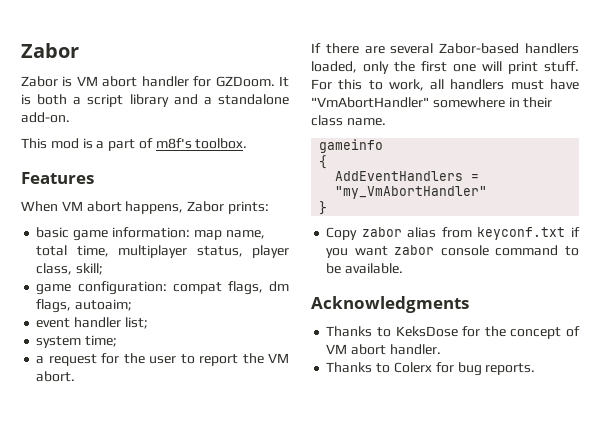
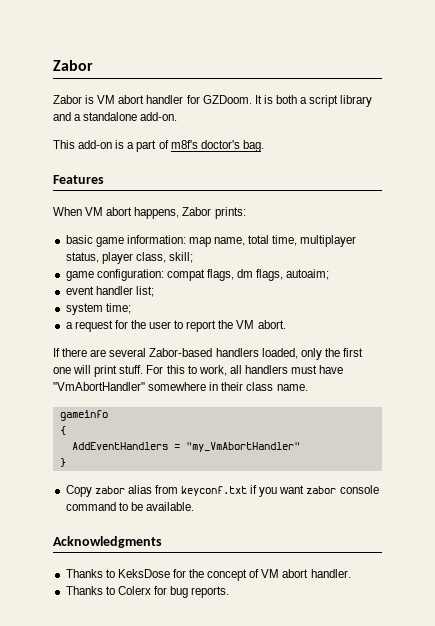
- This mod is a part of m8f's toolbox.
+ This add-on is a part of m8f's doctor's bag.

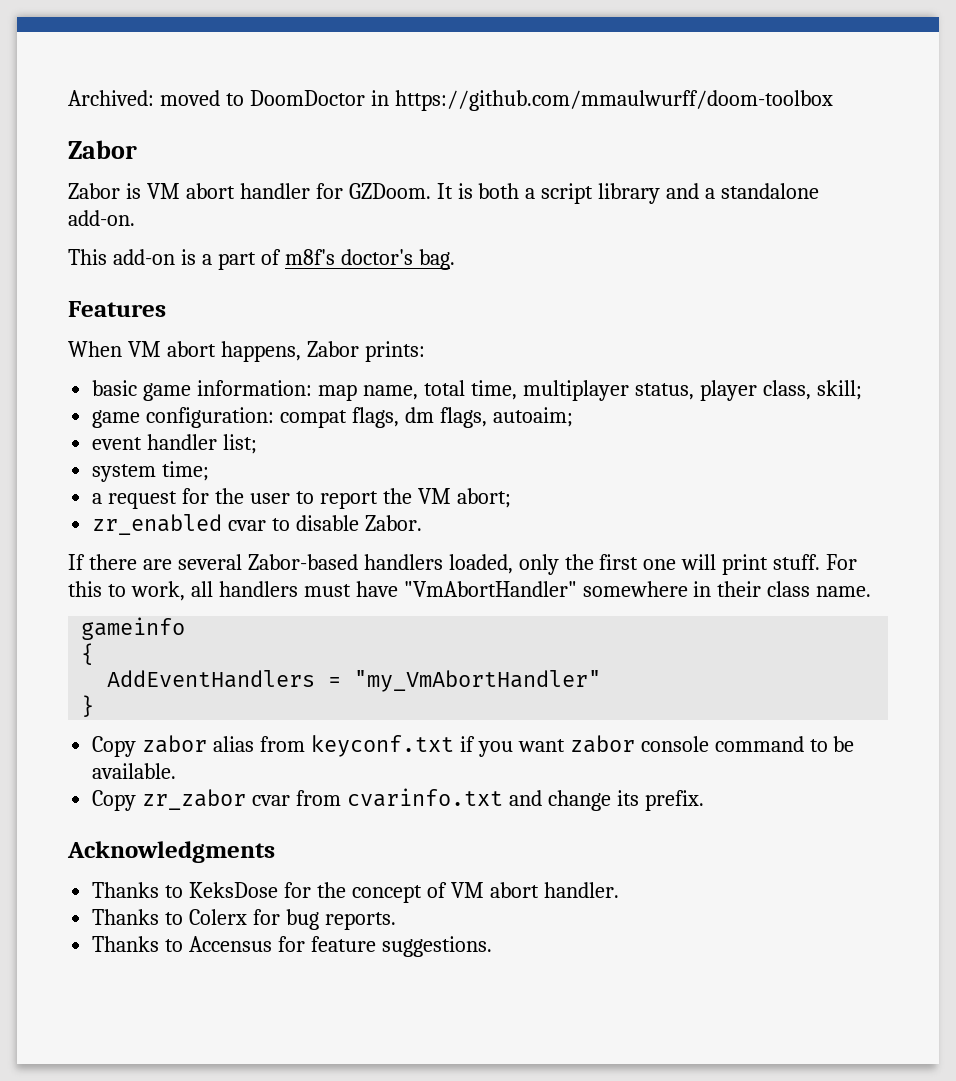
+ Archived: moved to DoomDoctor in https://github.com/mmaulwurff/doom-toolbox
- a request for the user to report the VM abort.
+ a request for the user to report the VM abort;
+ zr_enabled cvar to disable Zabor.
+ Copy zr_zabor cvar from cvarinfo.txt and change its prefix.
+ Thanks to Accensus for feature suggestions.

